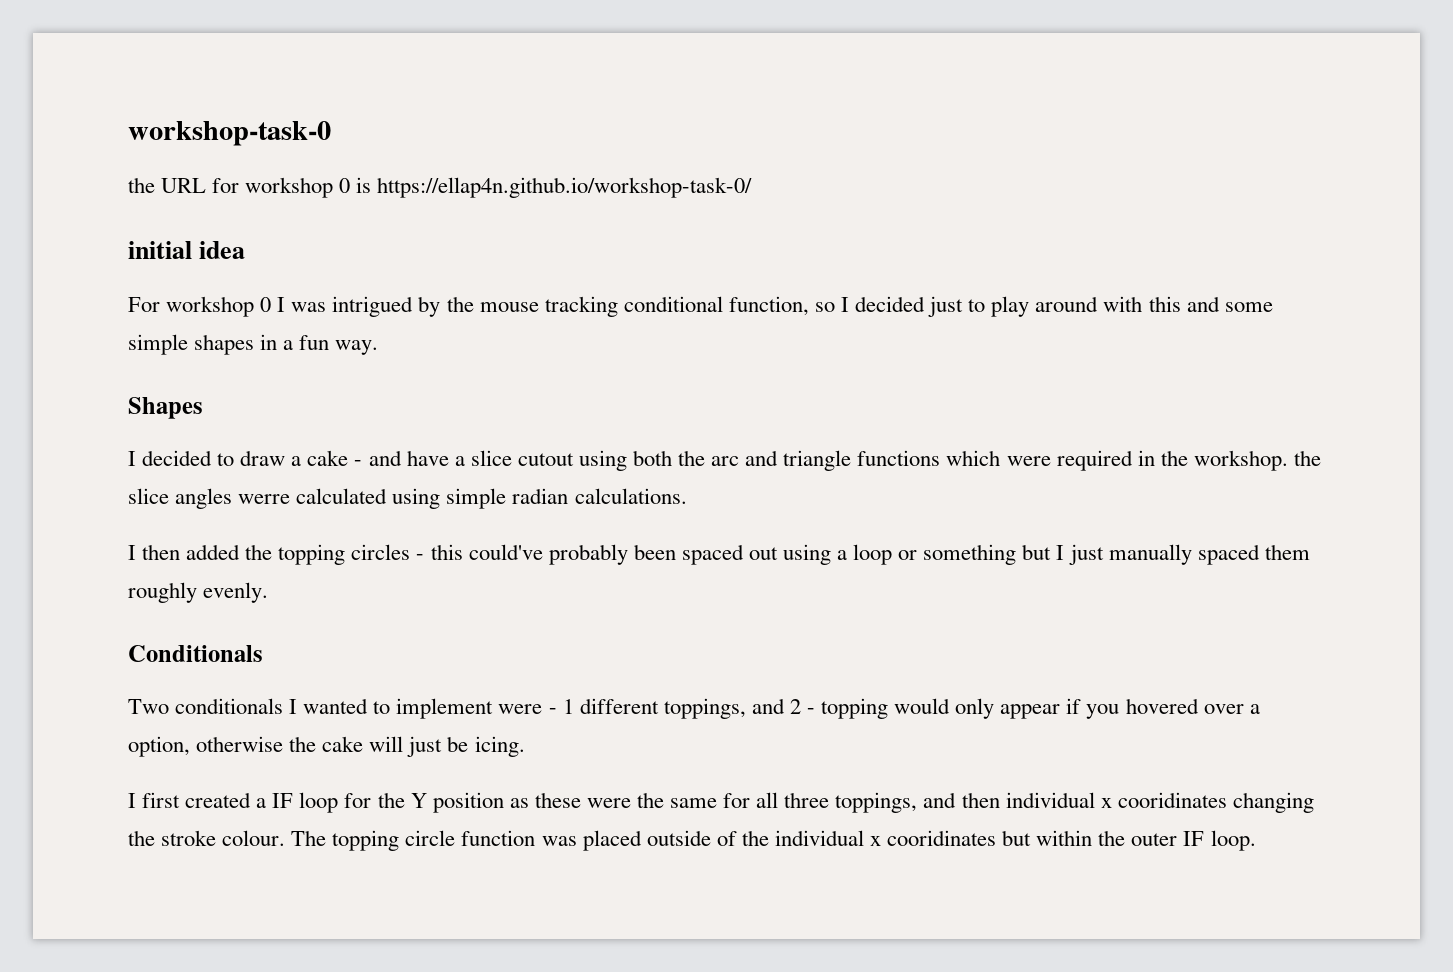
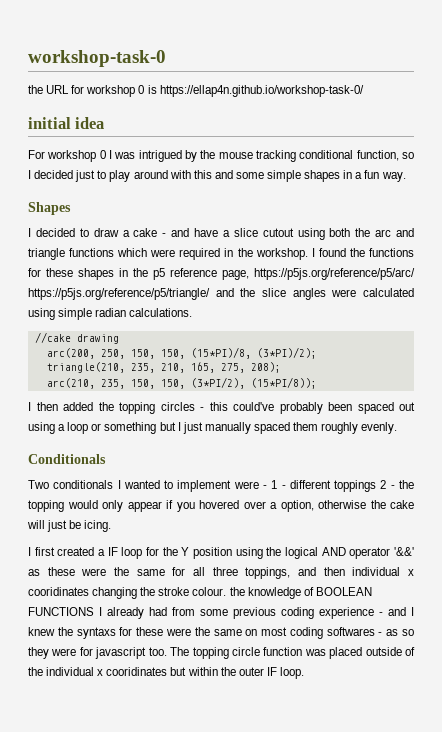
- I decided to draw a cake - and have a slice cutout using both the arc and triangle functions which were required in the workshop. the slice angles werre calculated using simple radian calculations.
+ I decided to draw a cake - and have a slice cutout using both the arc and triangle functions which were required in the workshop. I found the functions for these shapes in the p5 reference page, https://p5js.org/reference/p5/arc/ https://p5js.org/reference/p5/triangle/ and the slice angles were calculated using simple radian calculations.
+ //cake drawing
+ arc(200, 250, 150, 150, (15*PI)/8, (3*PI)/2);
+ triangle(210, 235, 210, 165, 275, 208);
+ arc(210, 235, 150, 150, (3*PI/2), (15*PI/8));
- Two conditionals I wanted to implement were - 1 different toppings, and 2 - topping would only appear if you hovered over a option, otherwise the cake will just be icing.
+ Two conditionals I wanted to implement were - 1 - different toppings 2 - the topping would only appear if you hovered over a option, otherwise the cake will just be icing.
- I first created a IF loop for the Y position as these were the same for all three toppings, and then individual x cooridinates changing the stroke colour.
+ I first created a IF loop for the Y position using the logical AND operator '&&' as these were the same for all three toppings, and then individual x cooridinates changing the stroke colour. the knowledge of BOOLEAN FUNCTIONS I already had from some previous coding experience - and I knew the syntaxs for these were the same on most coding softwares - as so they were for javascript too.

